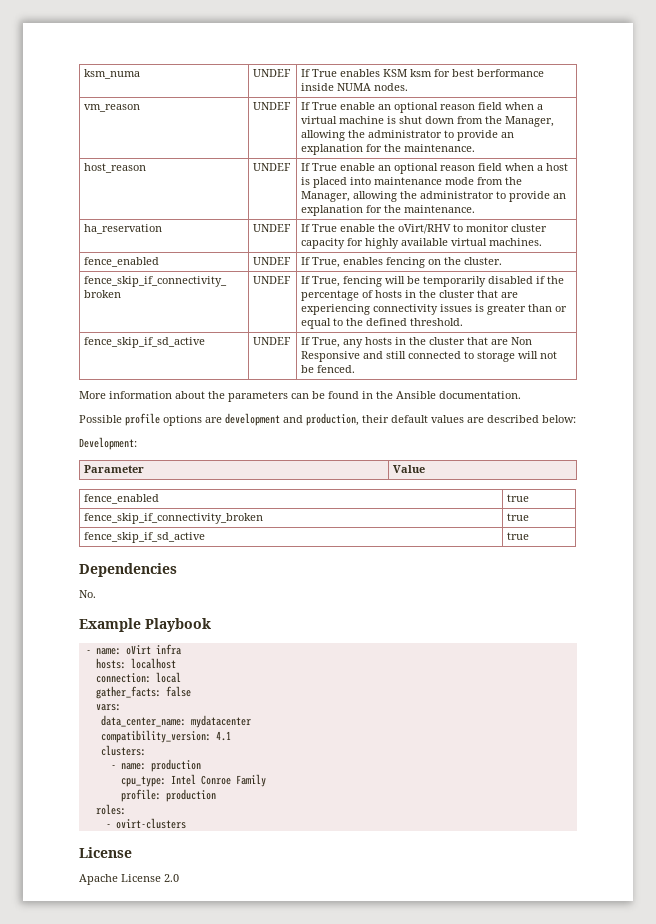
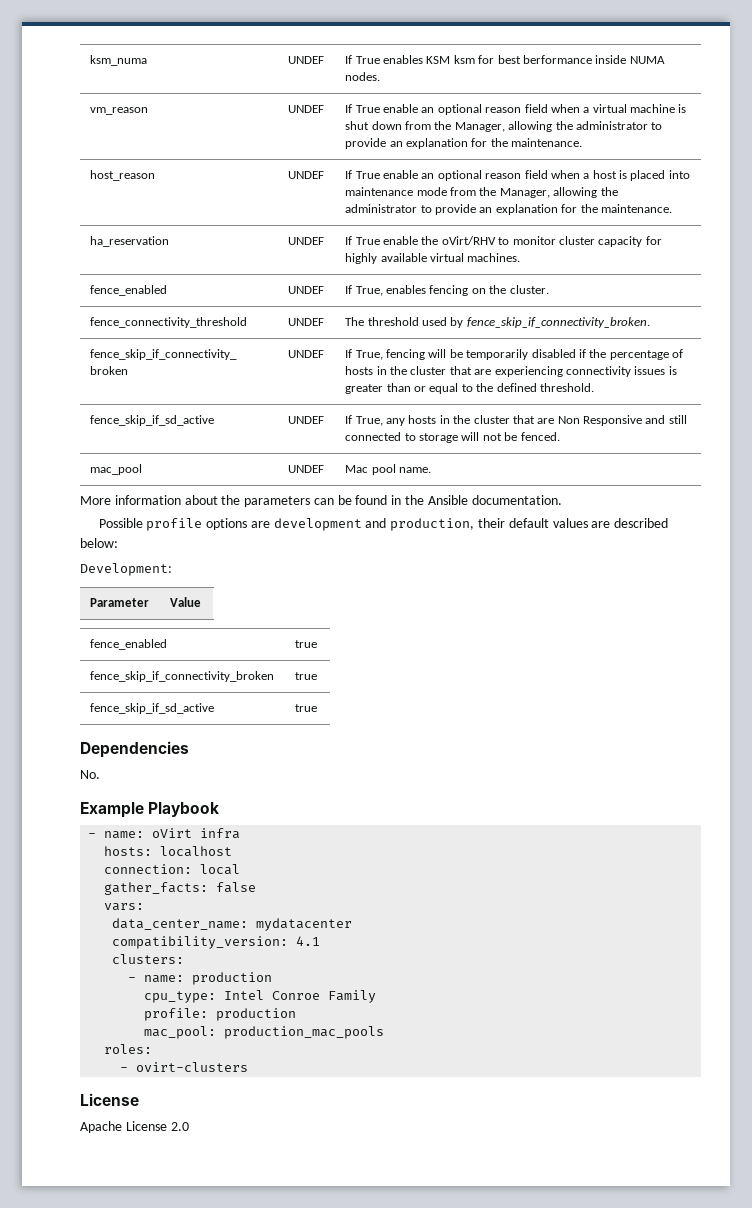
+ fence_connectivity_threshold | UNDEF | The threshold used by fence_skip_if_connectivity_broken.
+ mac_pool | UNDEF | Mac pool name.
+ mac_pool: production_mac_pools

